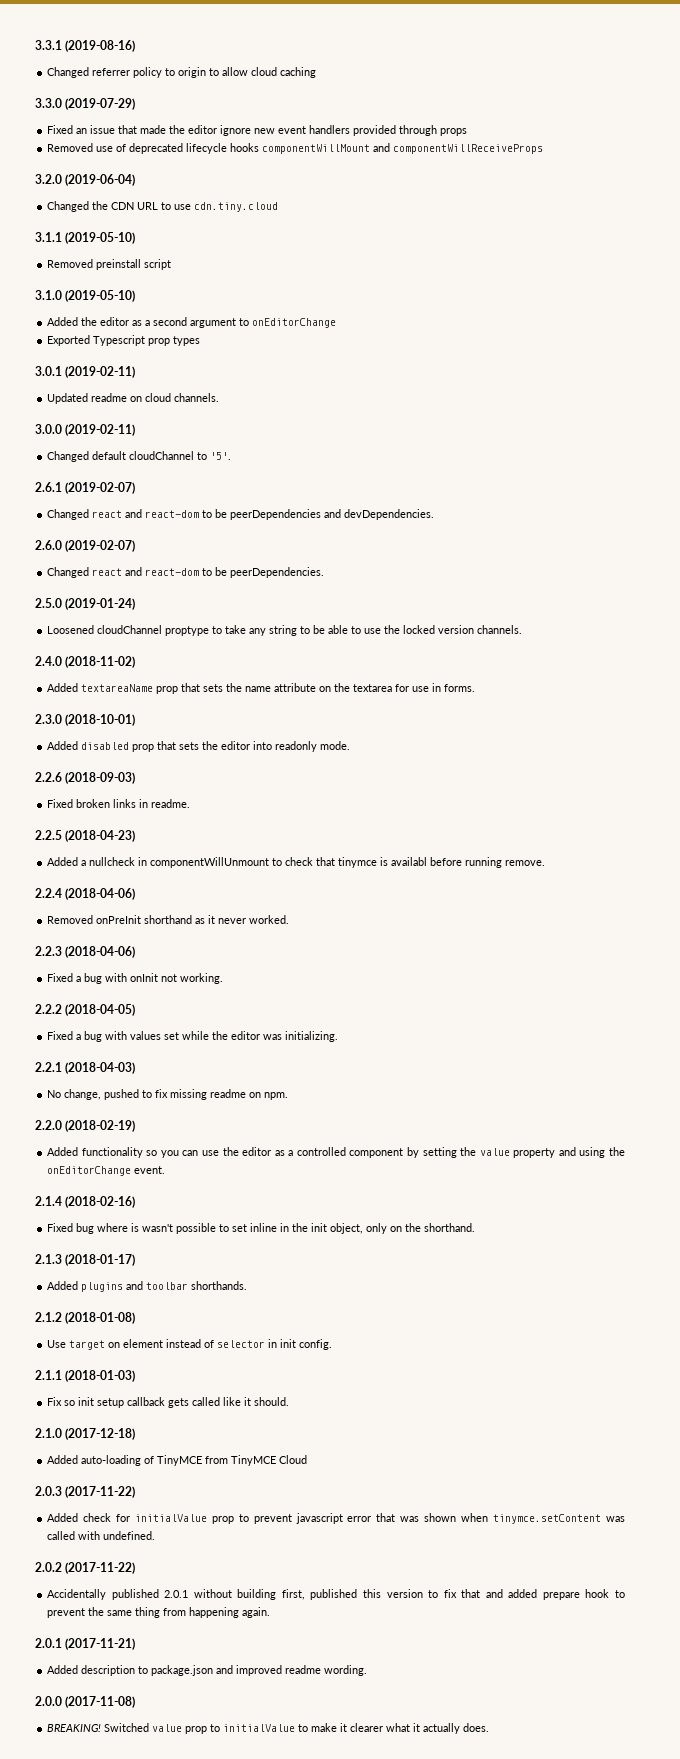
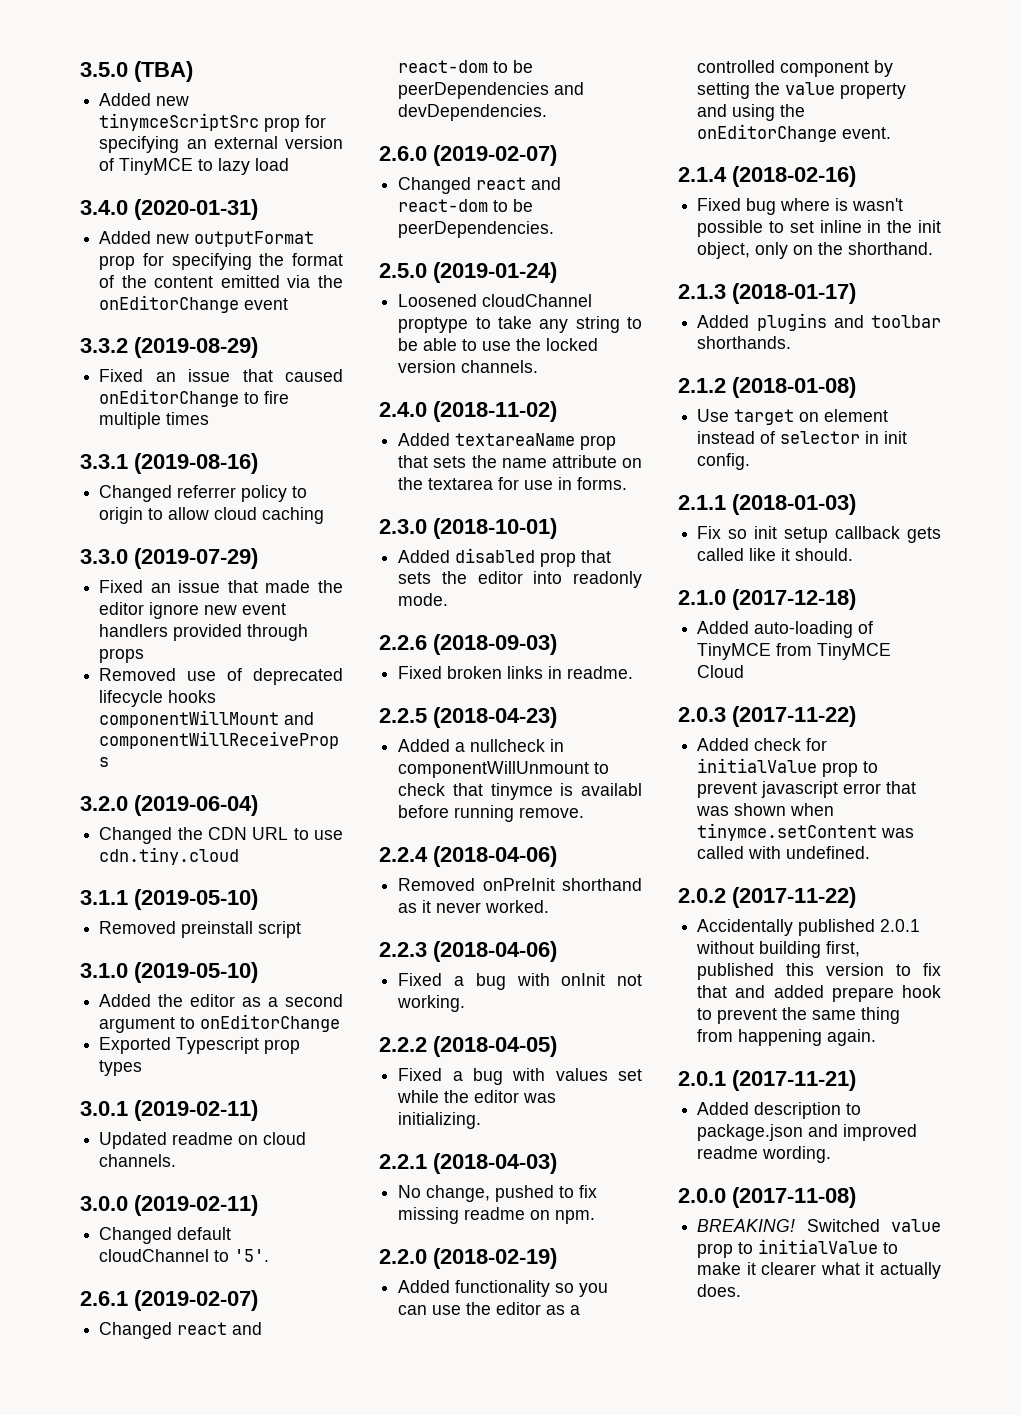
+ 3.5.0 (TBA)
+ Added new tinymceScriptSrc prop for specifying an external version of TinyMCE to lazy load
+ 3.4.0 (2020-01-31)
+ Added new outputFormat prop for specifying the format of the content emitted via the onEditorChange event
+ 3.3.2 (2019-08-29)
+ Fixed an issue that caused onEditorChange to fire multiple times

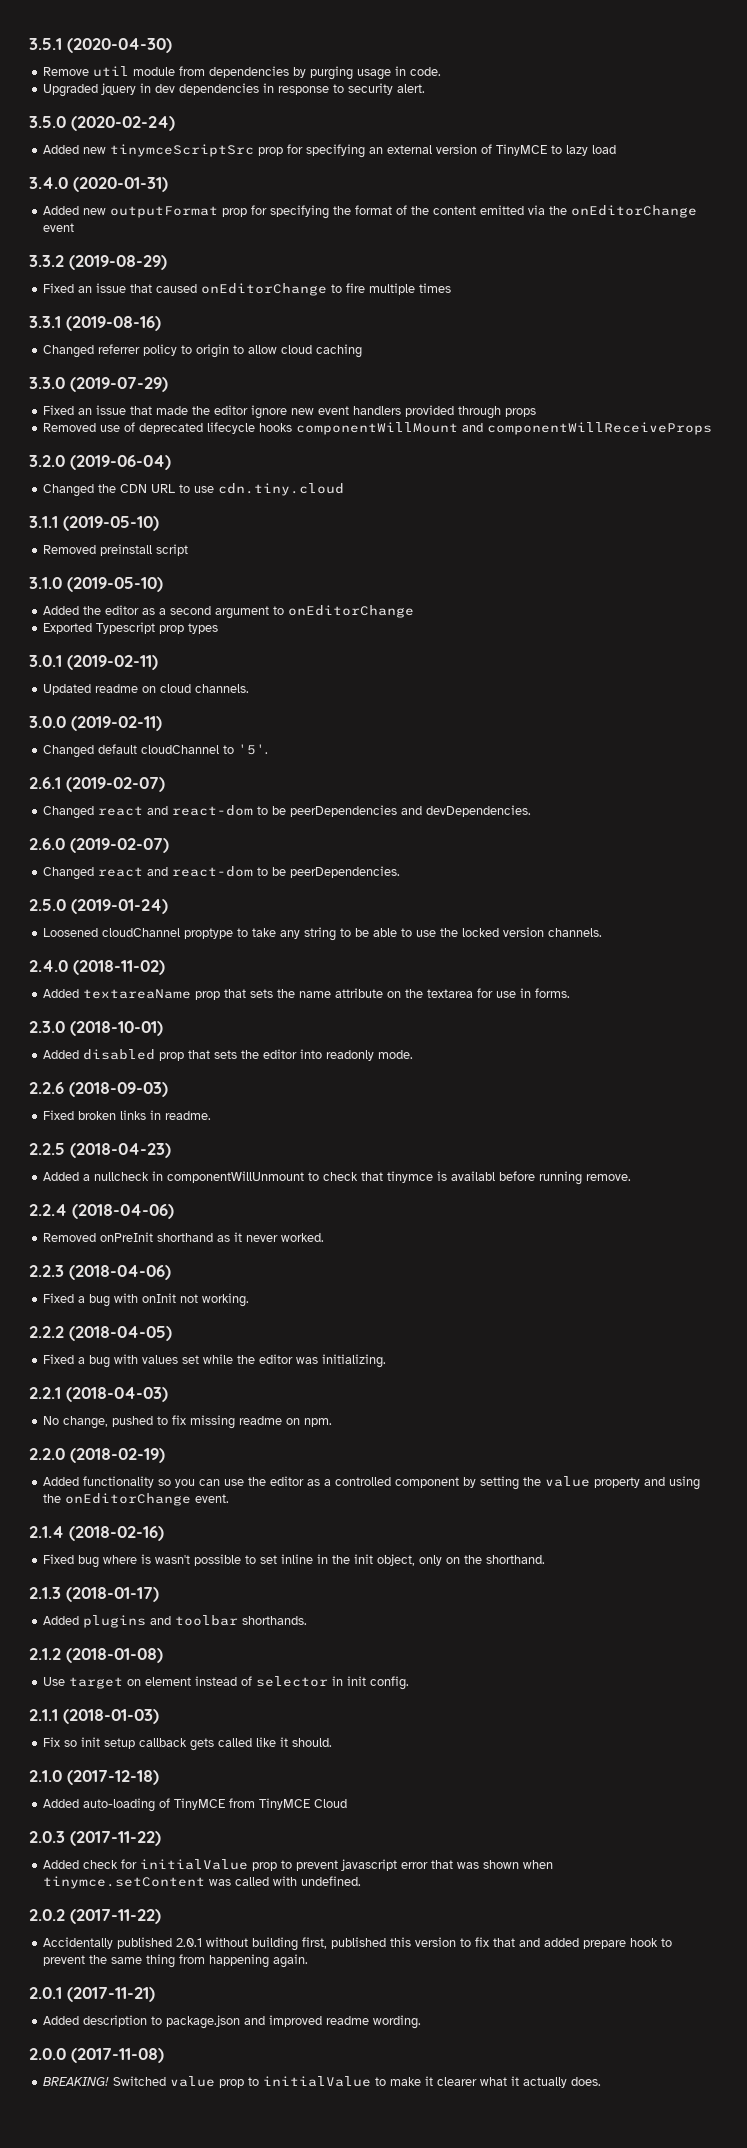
- 3.5.0 (TBA)
+ 3.5.1 (2020-04-30)
+ Remove util module from dependencies by purging usage in code.
+ Upgraded jquery in dev dependencies in response to security alert.
+ 3.5.0 (2020-02-24)

